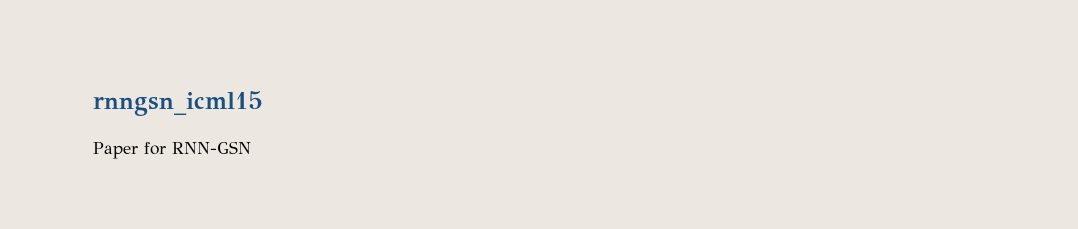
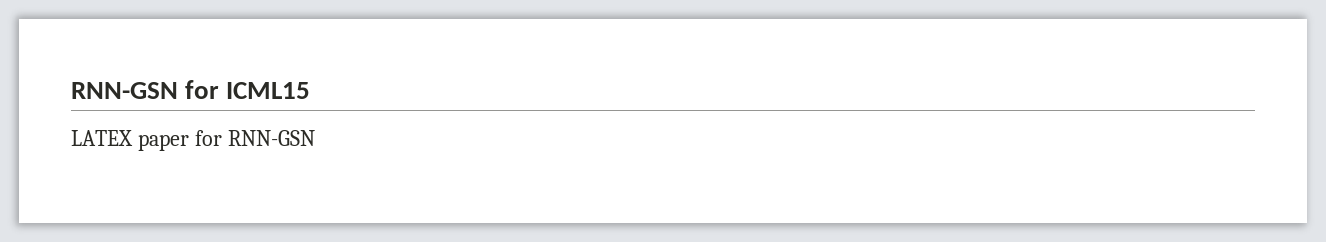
- rnngsn_icml15
- Paper for RNN-GSN
+ RNN-GSN for ICML15
+ LATEX paper for RNN-GSN

